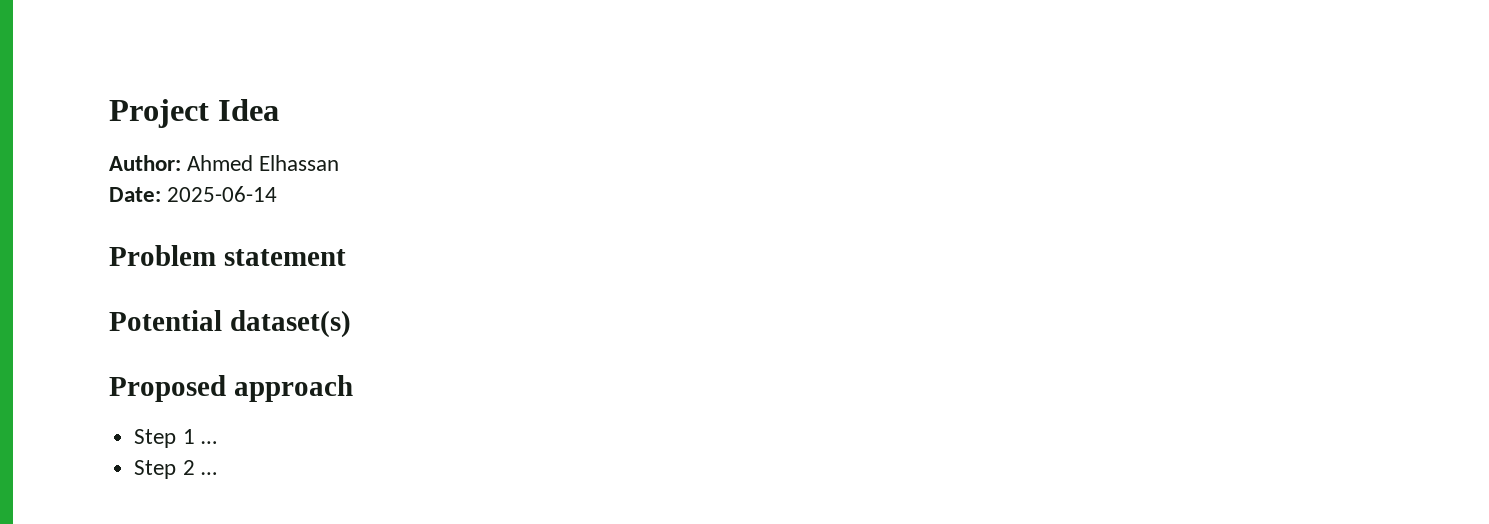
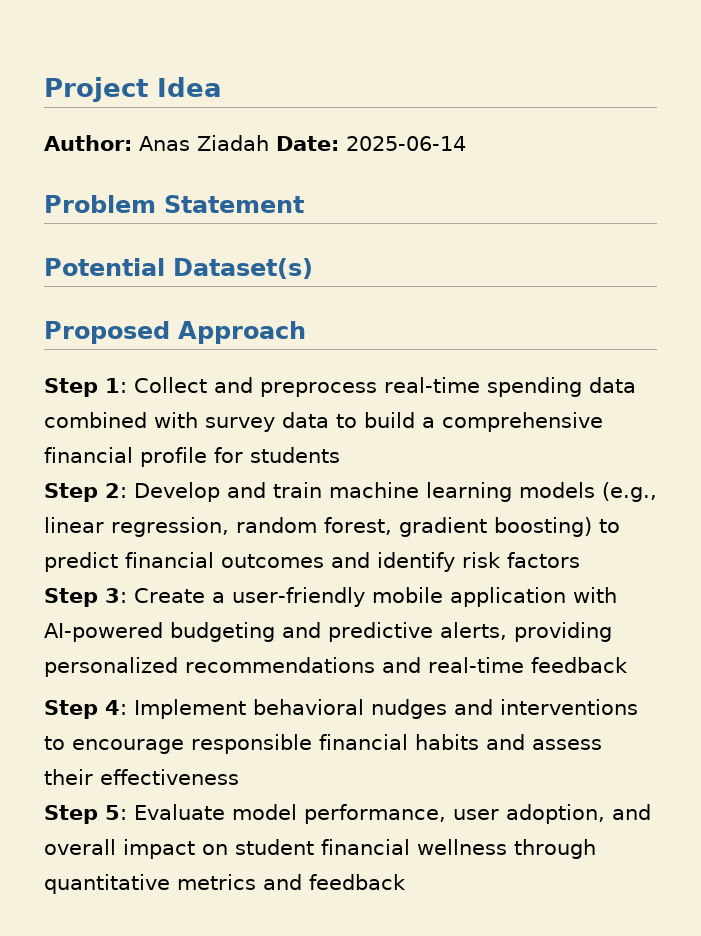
- Author: Ahmed Elhassan
- Date: 2025-06-14
+ Author: Anas Ziadah Date: 2025-06-14
- Problem statement
+ Problem Statement
- Potential dataset(s)
+ Potential Dataset(s)
- Proposed approach
- Step 1 …
- Step 2 …
+ Proposed Approach
+ Step 1: Collect and preprocess real-time spending data combined with survey data to build a comprehensive financial profile for students
+ Step 2: Develop and train machine learning models (e.g., linear regression, random forest, gradient boosting) to predict financial outcomes and identify risk factors
+ Step 3: Create a user-friendly mobile application with AI-powered budgeting and predictive alerts, providing personalized recommendations and real-time feedback
+ Step 4: Implement behavioral nudges and interventions to encourage responsible financial habits and assess their effectiveness
+ Step 5: Evaluate model performance, user adoption, and overall impact on student financial wellness through quantitative metrics and feedback

